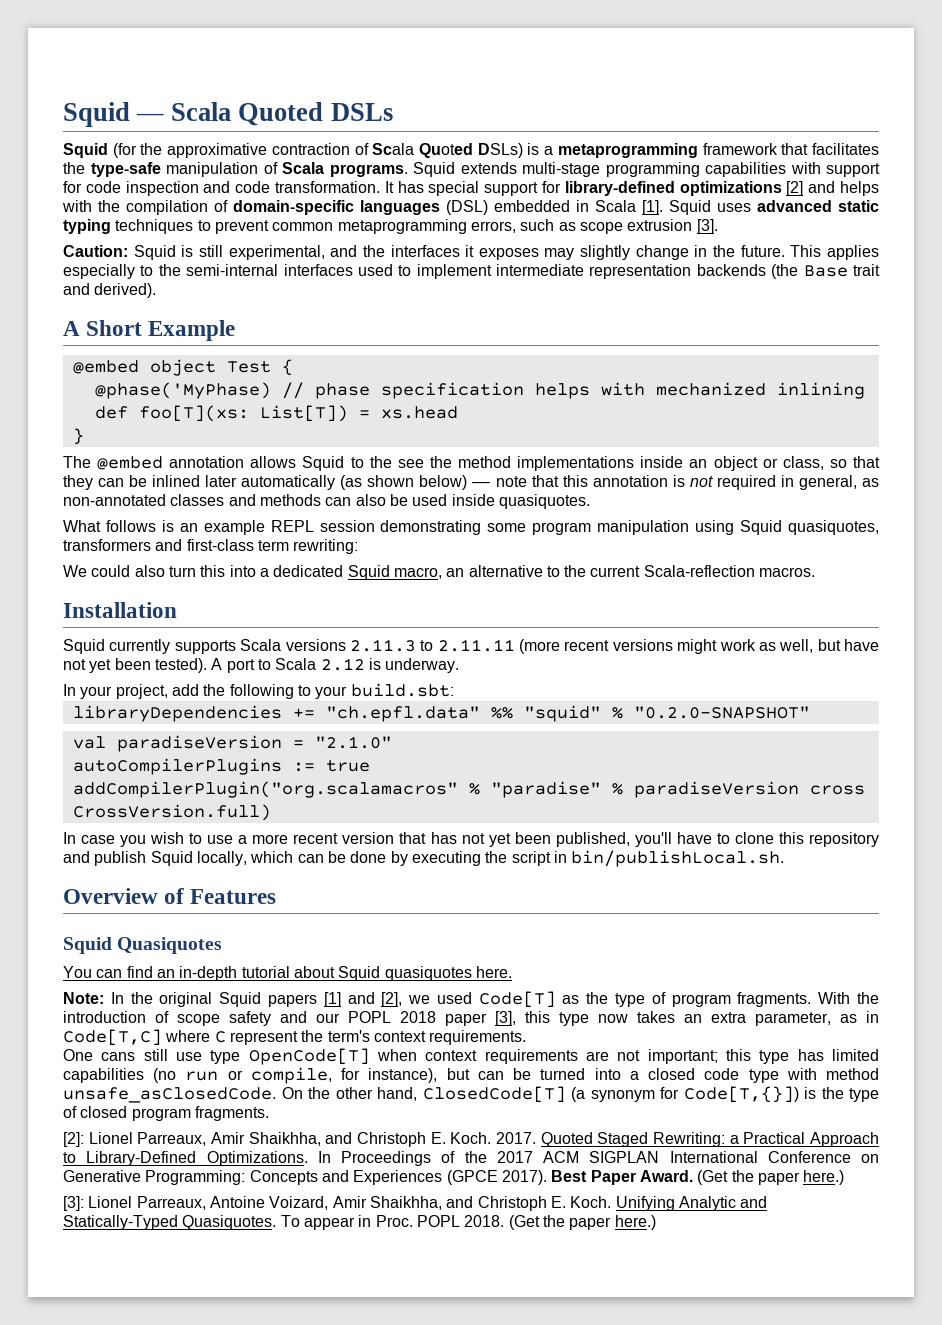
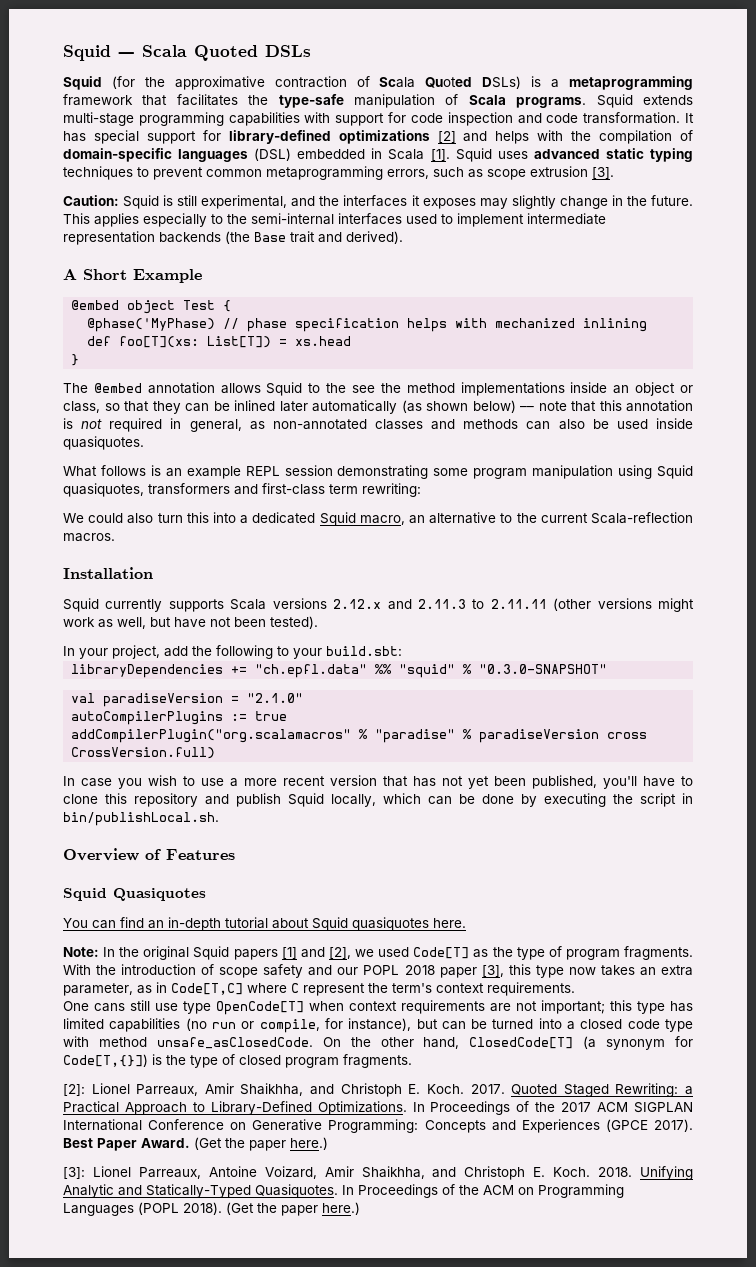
- Squid currently supports Scala versions 2.11.3 to 2.11.11 (more recent versions might work as well, but have not yet been tested). A port to Scala 2.12 is underway.
+ Squid currently supports Scala versions 2.12.x and 2.11.3 to 2.11.11 (other versions might work as well, but have not been tested).
- libraryDependencies += "ch.epfl.data" %% "squid" % "0.2.0-SNAPSHOT"
+ libraryDependencies += "ch.epfl.data" %% "squid" % "0.3.0-SNAPSHOT"
+ 2018.
- To appear in Proc. POPL 2018.
+ In Proceedings of the ACM on Programming Languages (POPL 2018).

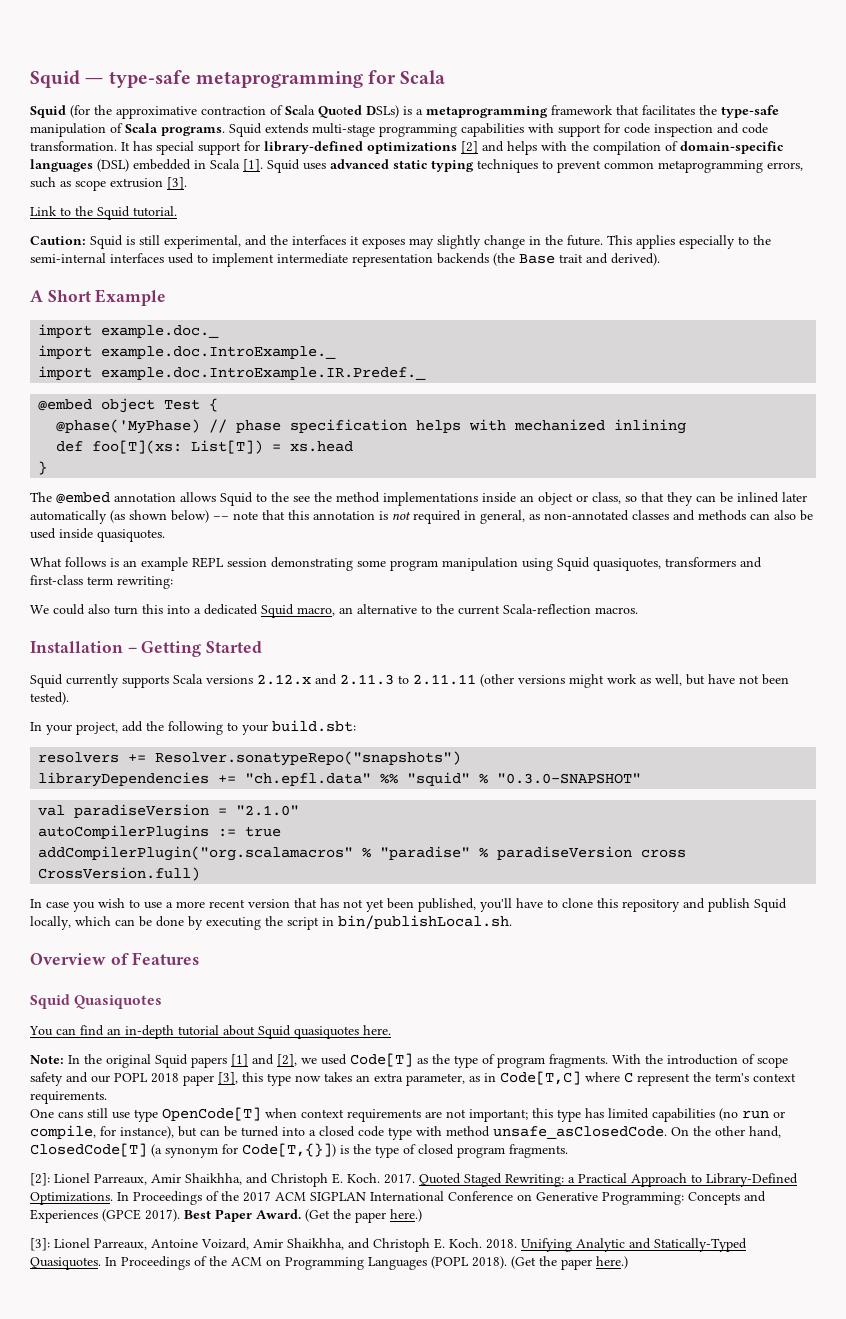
- Squid ― Scala Quoted DSLs
+ Squid ― type-safe metaprogramming for Scala
+ Link to the Squid tutorial.
+ import example.doc._
+ import example.doc.IntroExample._
+ import example.doc.IntroExample.IR.Predef._
- Installation
+ Installation – Getting Started
+ resolvers += Resolver.sonatypeRepo("snapshots")

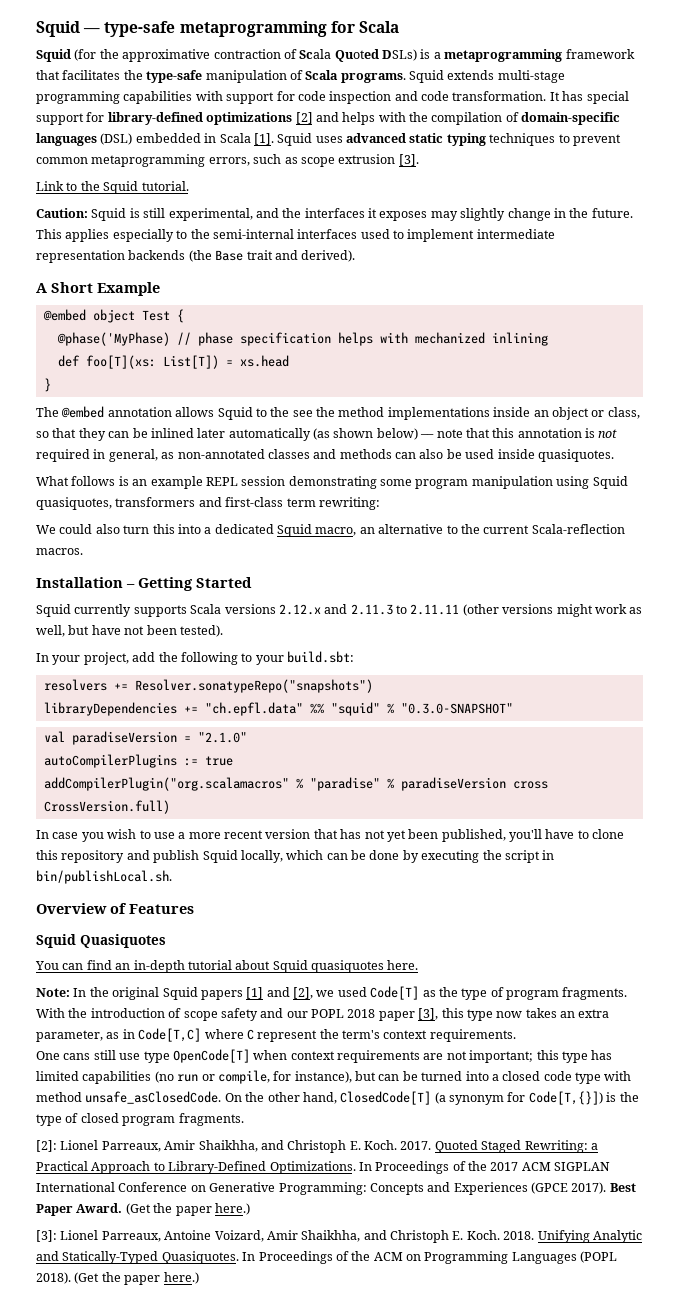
- import example.doc._
- import example.doc.IntroExample._
- import example.doc.IntroExample.IR.Predef._

